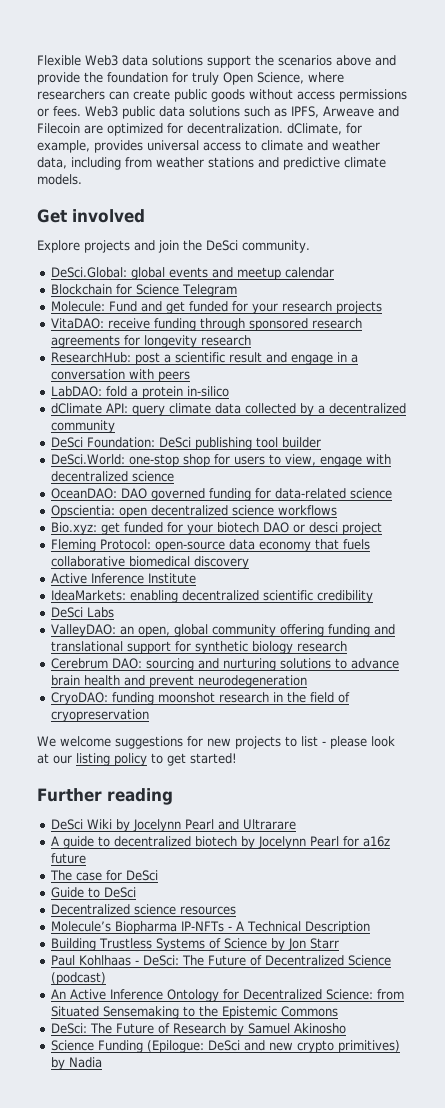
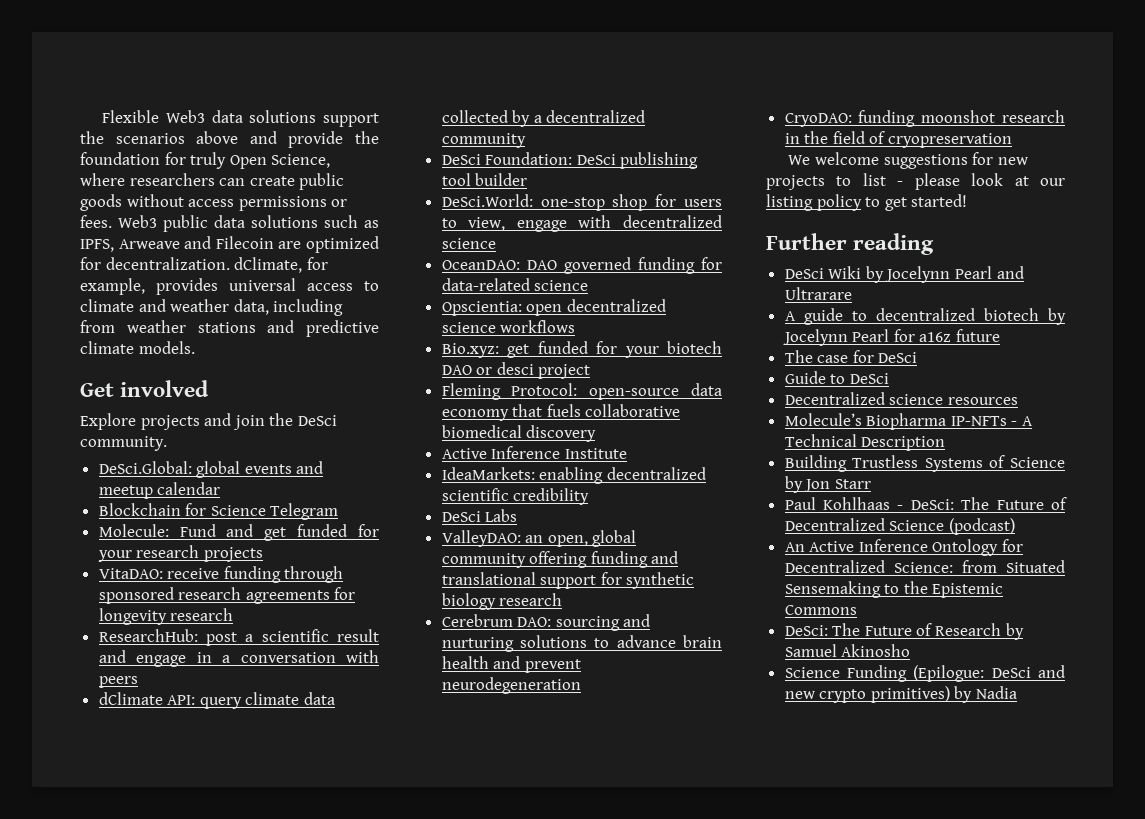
- LabDAO: fold a protein in-silico

